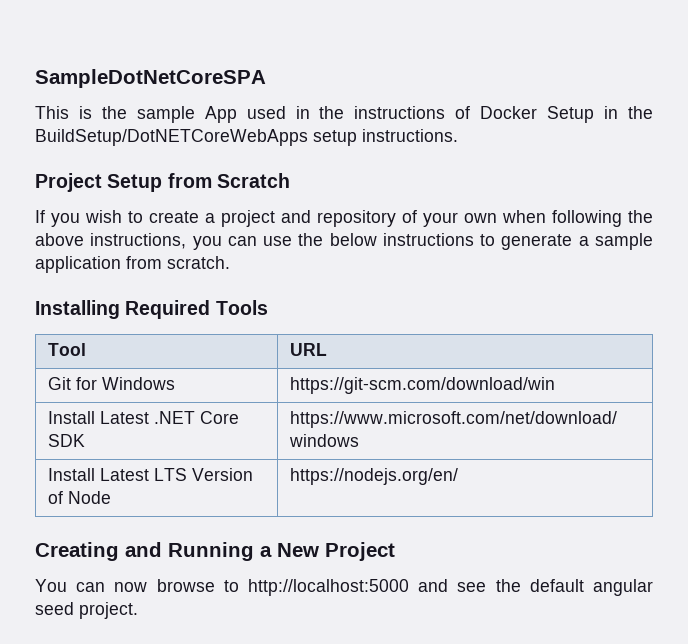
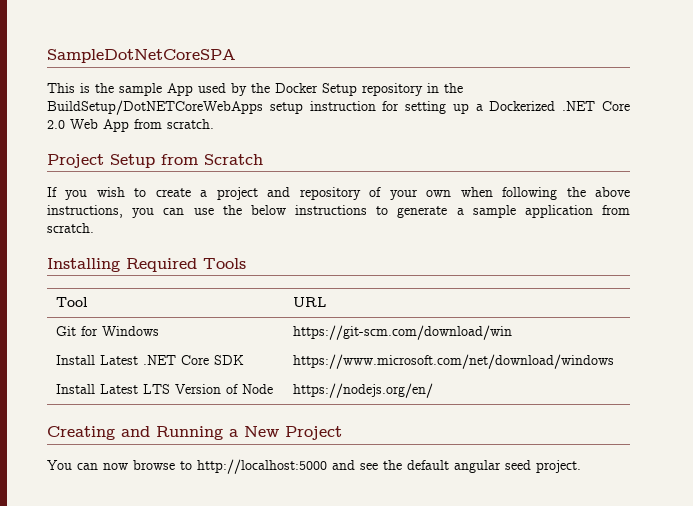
- This is the sample App used in the instructions of Docker Setup in the BuildSetup/DotNETCoreWebApps setup instructions.
+ This is the sample App used by the Docker Setup repository in the BuildSetup/DotNETCoreWebApps setup instruction for setting up a Dockerized .NET Core 2.0 Web App from scratch.

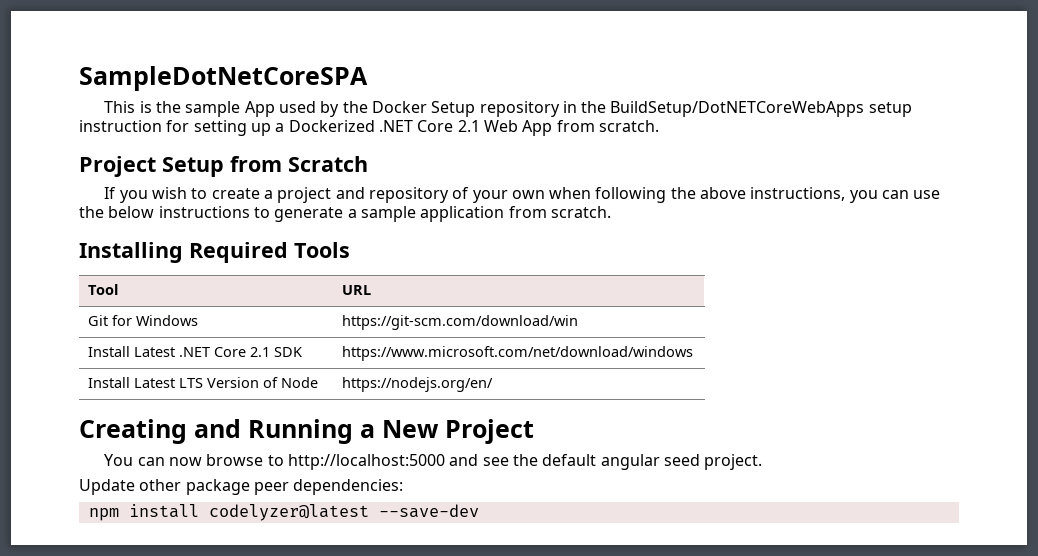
- This is the sample App used by the Docker Setup repository in the BuildSetup/DotNETCoreWebApps setup instruction for setting up a Dockerized .NET Core 2.0 Web App from scratch.
+ This is the sample App used by the Docker Setup repository in the BuildSetup/DotNETCoreWebApps setup instruction for setting up a Dockerized .NET Core 2.1 Web App from scratch.
- Install Latest .NET Core SDK | https://www.microsoft.com/net/download/windows
+ Install Latest .NET Core 2.1 SDK | https://www.microsoft.com/net/download/windows
+ Update other package peer dependencies:
+ npm install codelyzer@latest --save-dev

